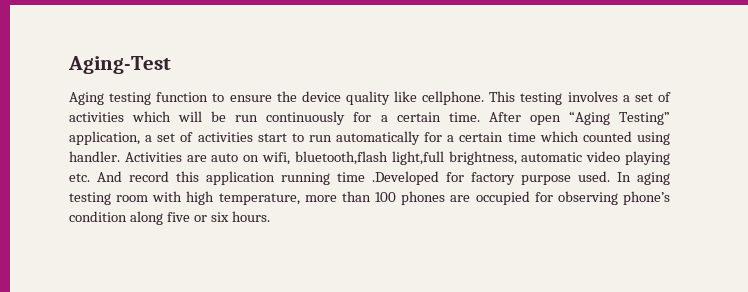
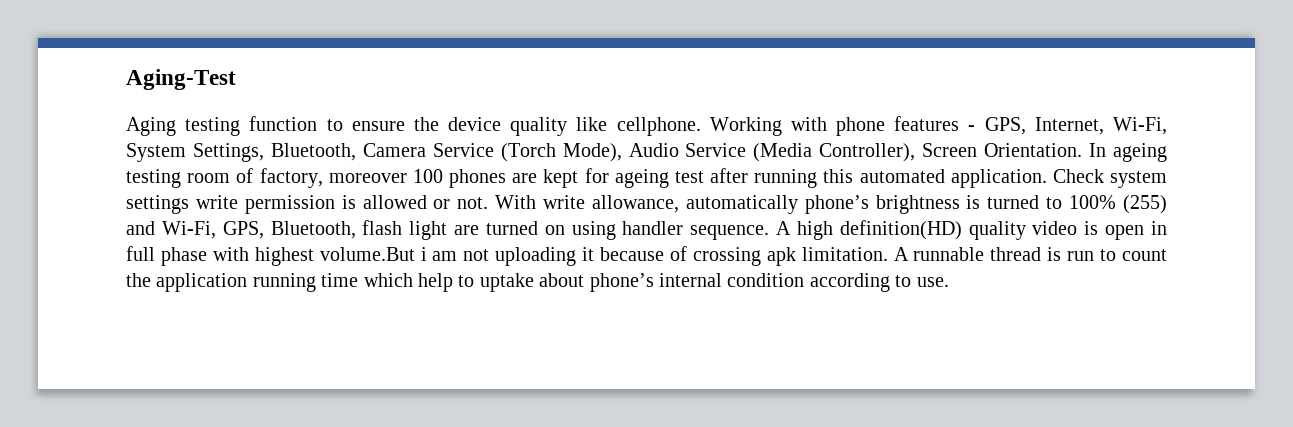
- This testing involves a set of activities which will be run continuously for a certain time. After open “Aging Testing” application, a set of activities start to run automatically for a certain time which counted using handler. Activities are auto on wifi, bluetooth,flash light,full brightness, automatic video playing etc. And record this application running time .Developed for factory purpose used. In aging testing room with high temperature, more than 100 phones are occupied for observing phone’s condition along five or six hours.
+ Working with phone features - GPS, Internet, Wi-Fi, System Settings, Bluetooth, Camera Service (Torch Mode), Audio Service (Media Controller), Screen Orientation. In ageing testing room of factory, moreover 100 phones are kept for ageing test after running this automated application. Check system settings write permission is allowed or not. With write allowance, automatically phone’s brightness is turned to 100% (255) and Wi-Fi, GPS, Bluetooth, flash light are turned on using handler sequence. A high definition(HD) quality video is open in full phase with highest volume.But i am not uploading it because of crossing apk limitation. A runnable thread is run to count the application running time which help to uptake about phone’s internal condition according to use.

